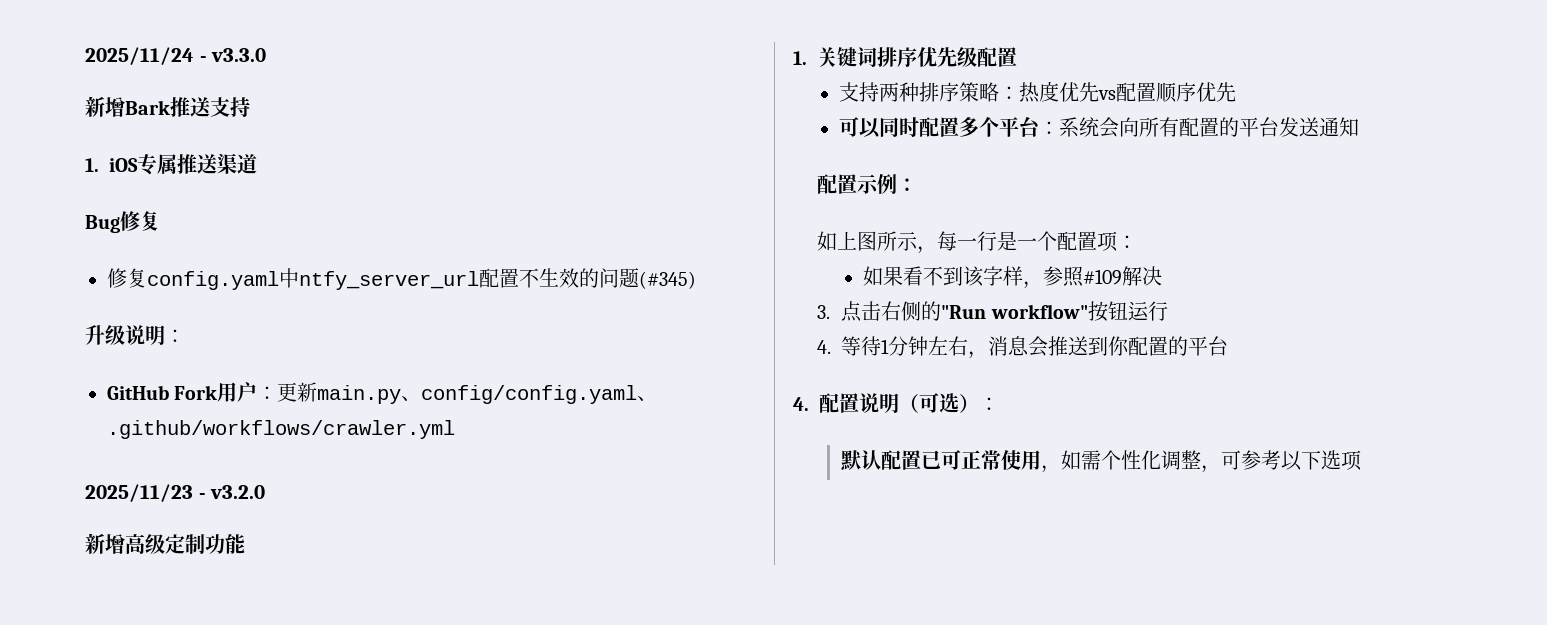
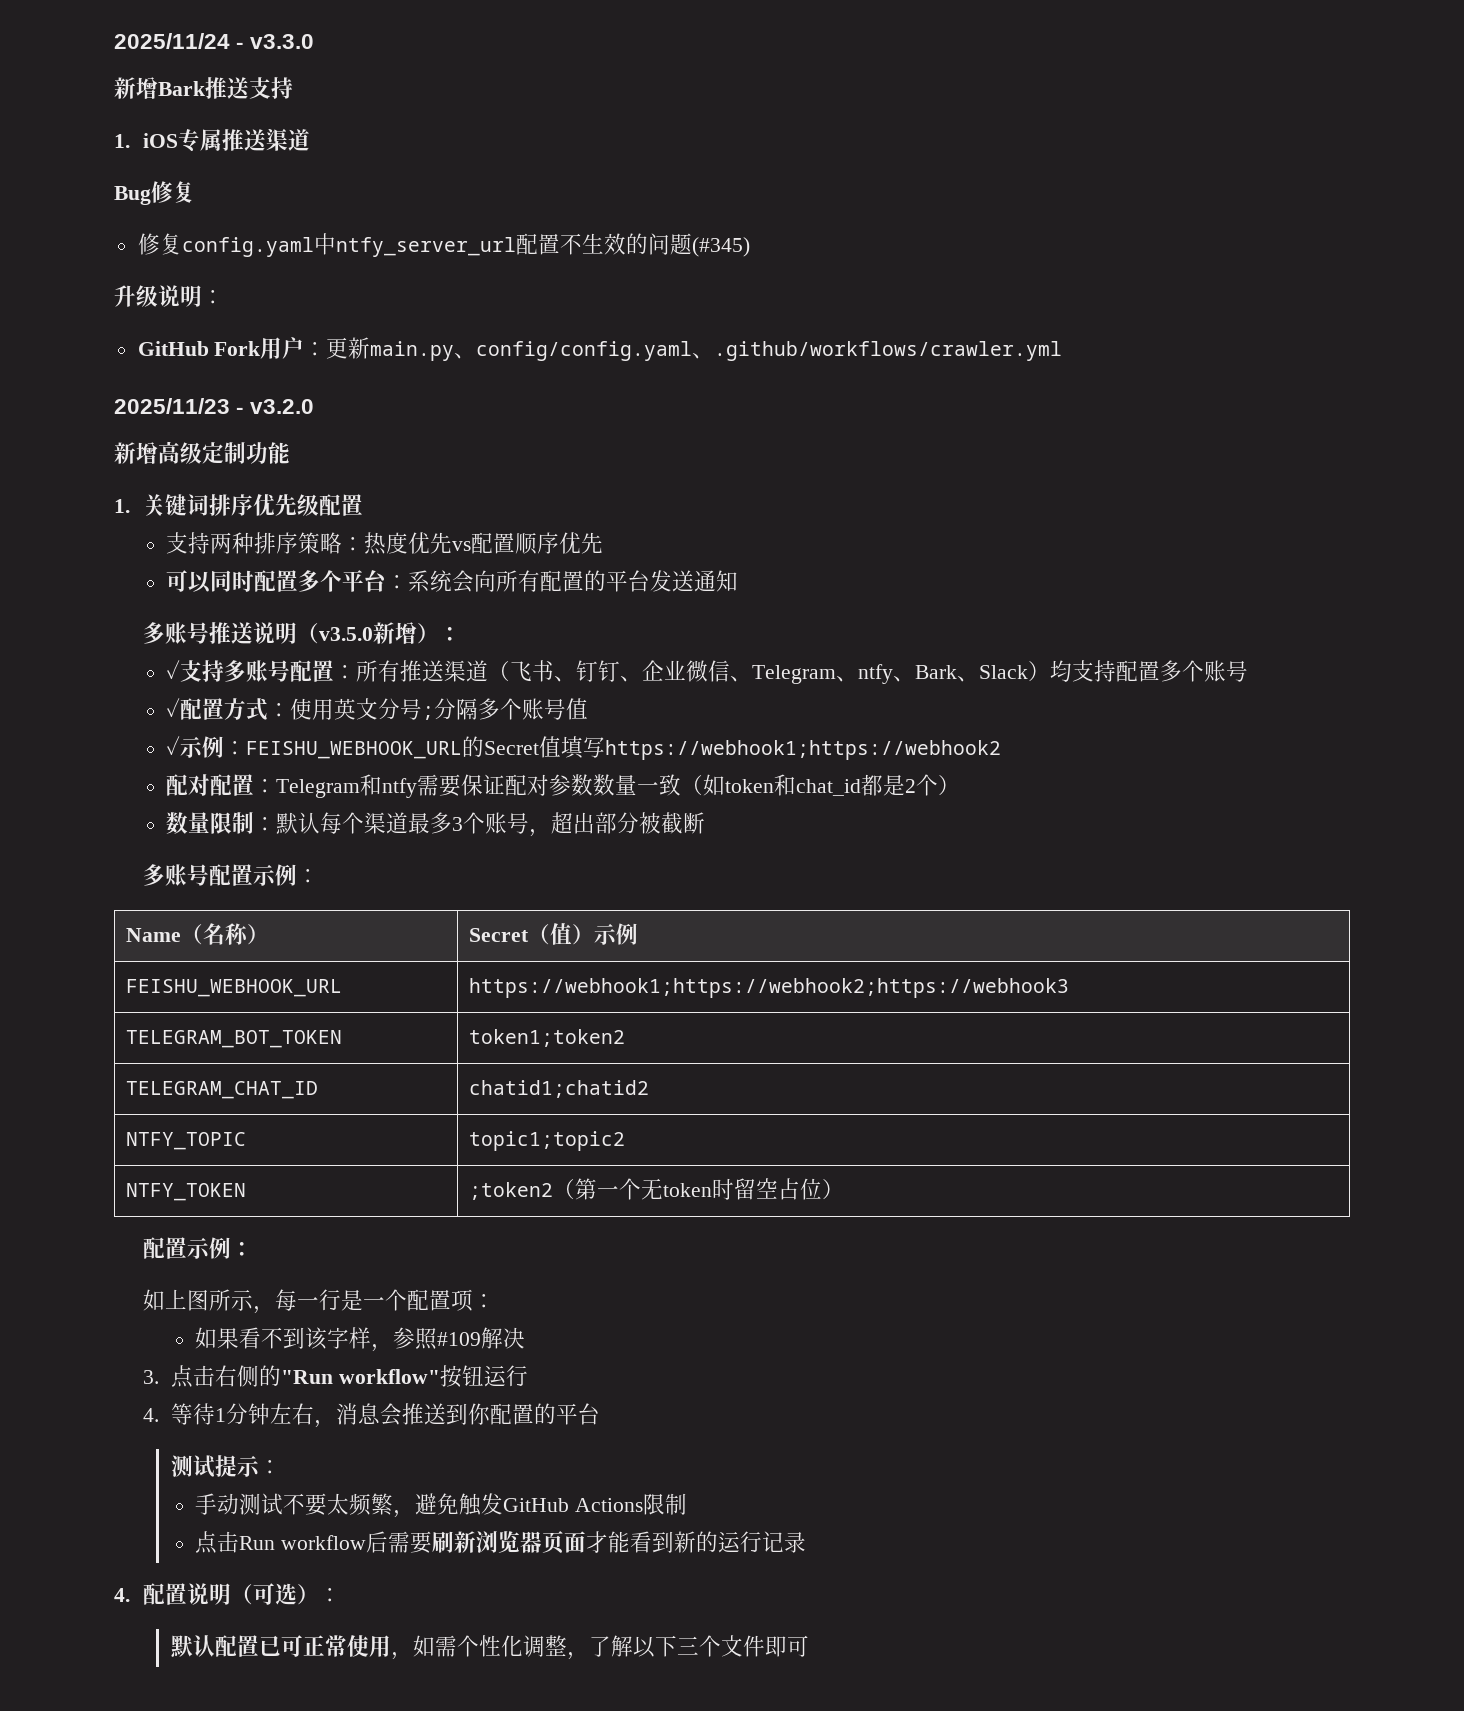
+ 多账号推送说明（v3.5.0新增）：
+ ✓支持多账号配置：所有推送渠道（飞书、钉钉、企业微信、Telegram、ntfy、Bark、Slack）均支持配置多个账号
+ ✓配置方式：使用英文分号;分隔多个账号值
+ ✓示例：FEISHU_WEBHOOK_URL的Secret值填写https://webhook1;https://webhook2
+ 配对配置：Telegram和ntfy需要保证配对参数数量一致（如token和chat_id都是2个）
+ 数量限制：默认每个渠道最多3个账号，超出部分被截断
+ 多账号配置示例：
+ Name（名称） | Secret（值）示例
+ FEISHU_WEBHOOK_URL | https://webhook1;https://webhook2;https://webhook3
+ TELEGRAM_BOT_TOKEN | token1;token2
+ TELEGRAM_CHAT_ID | chatid1;chatid2
+ NTFY_TOPIC | topic1;topic2
+ NTFY_TOKEN | ;token2（第一个无token时留空占位）
+ 测试提示：
+ 手动测试不要太频繁，避免触发GitHub Actions限制
+ 点击Run workflow后需要刷新浏览器页面才能看到新的运行记录
- 默认配置已可正常使用，如需个性化调整，可参考以下选项
+ 默认配置已可正常使用，如需个性化调整，了解以下三个文件即可

